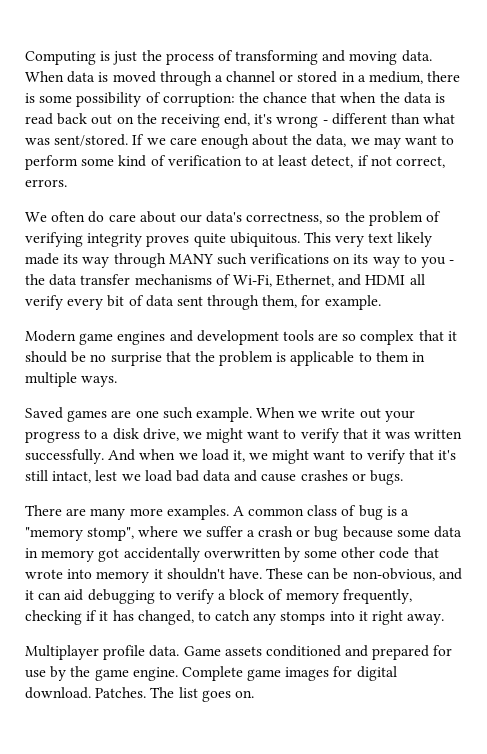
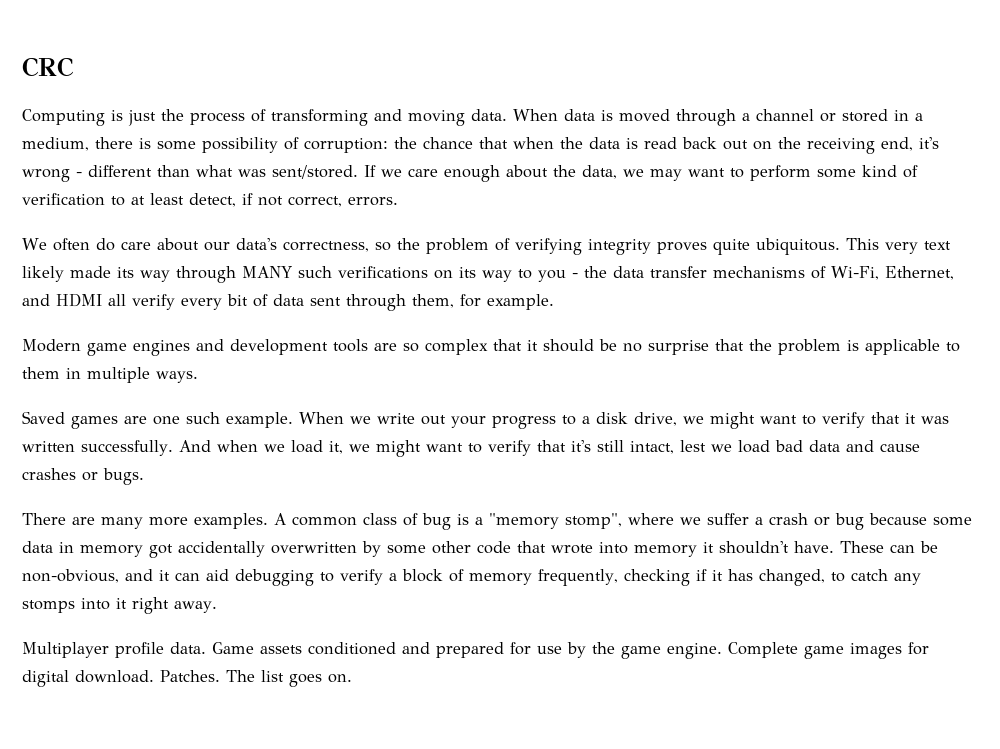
+ CRC

